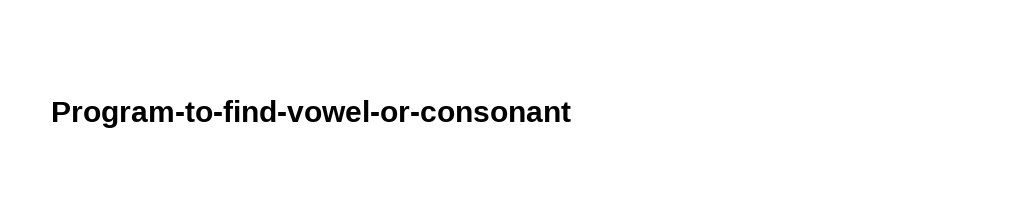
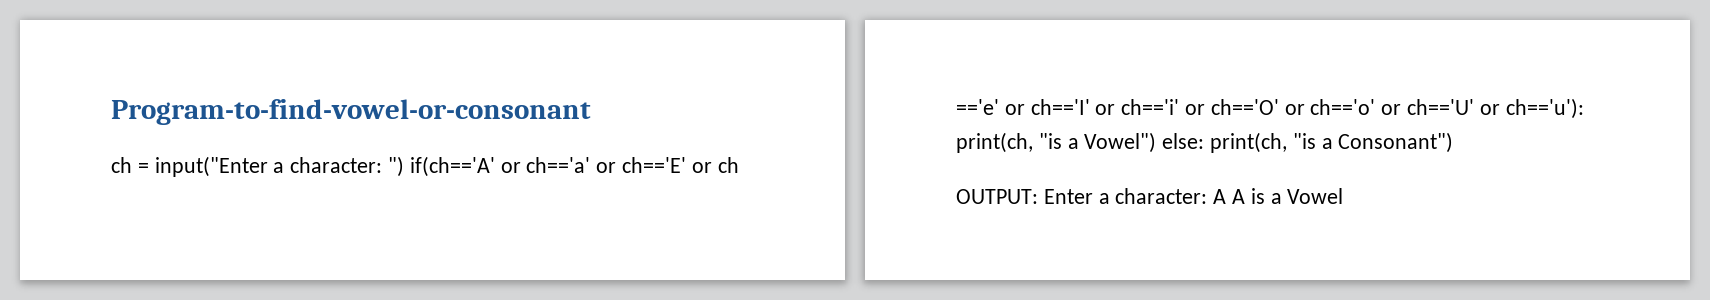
+ ch = input("Enter a character: ") if(ch=='A' or ch=='a' or ch=='E' or ch =='e' or ch=='I' or ch=='i' or ch=='O' or ch=='o' or ch=='U' or ch=='u'): print(ch, "is a Vowel") else: print(ch, "is a Consonant")
+ OUTPUT: Enter a character: A A is a Vowel

